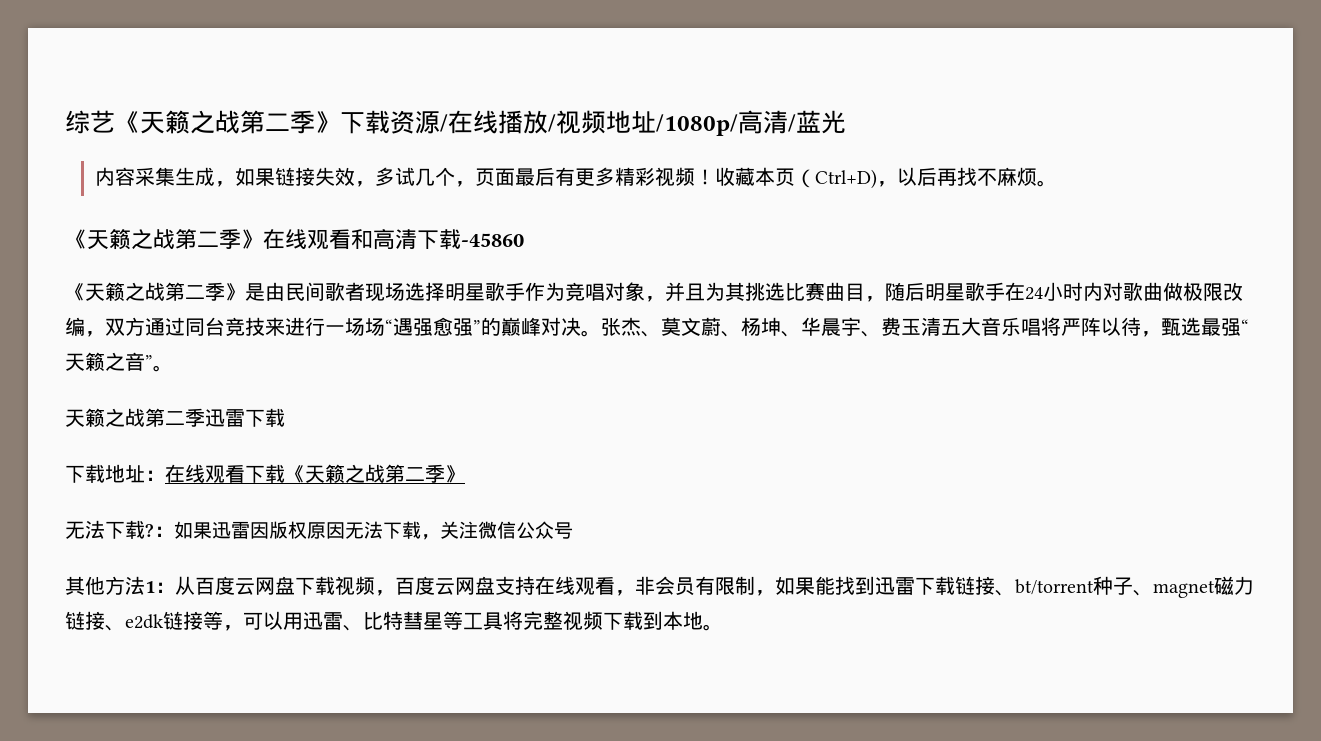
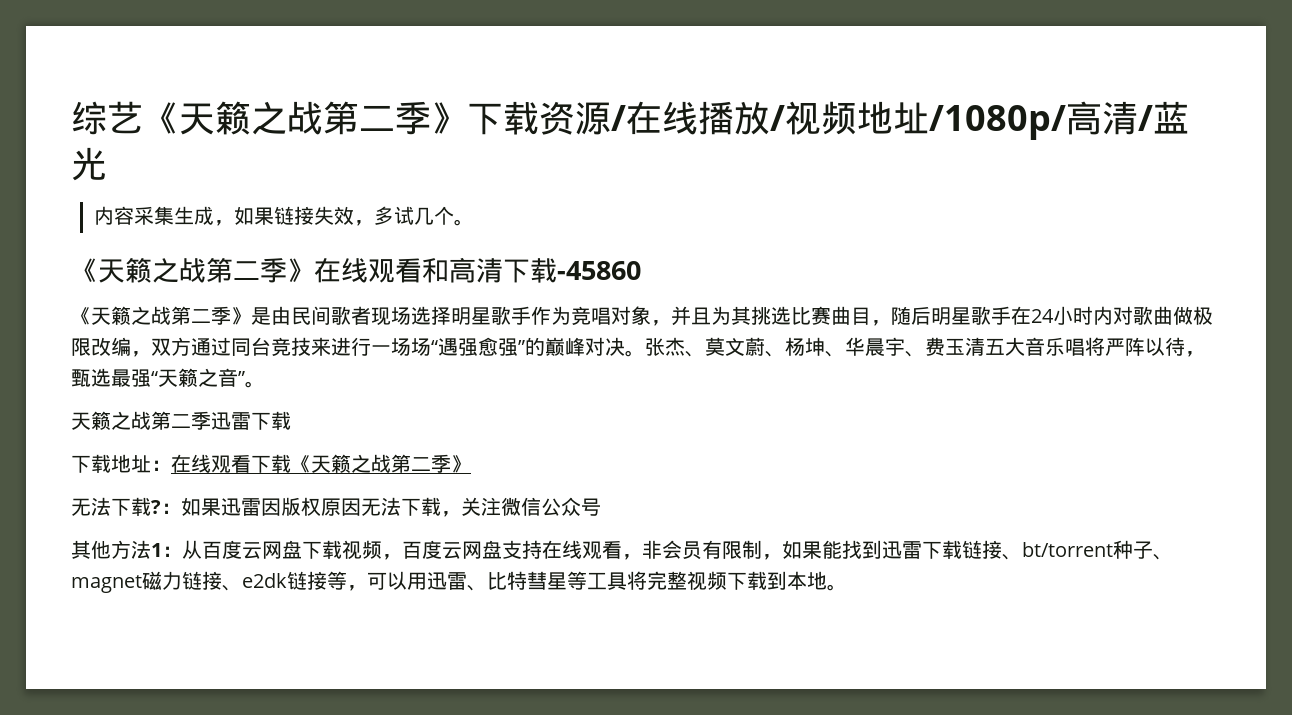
- 内容采集生成，如果链接失效，多试几个，页面最后有更多精彩视频！收藏本页（Ctrl+D)，以后再找不麻烦。
+ 内容采集生成，如果链接失效，多试几个。

